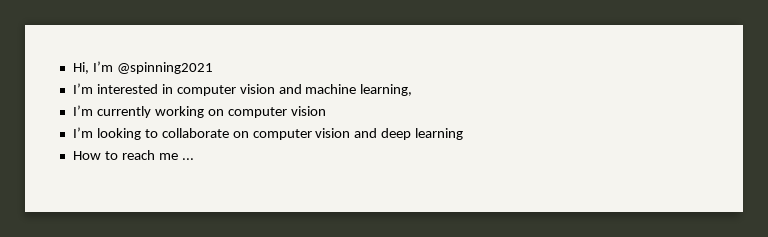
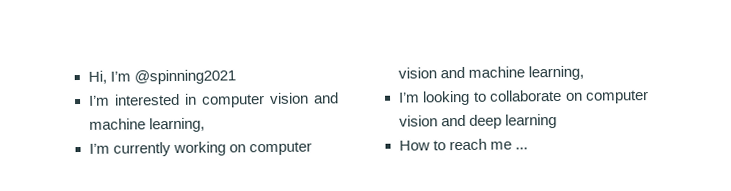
- I’m currently working on computer vision
+ I’m currently working on computer vision and machine learning,

